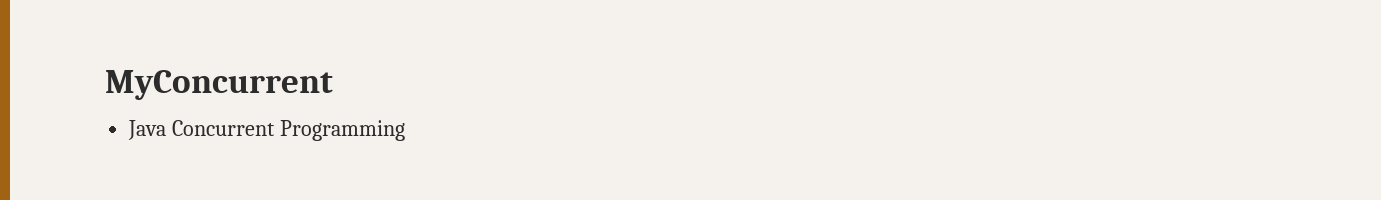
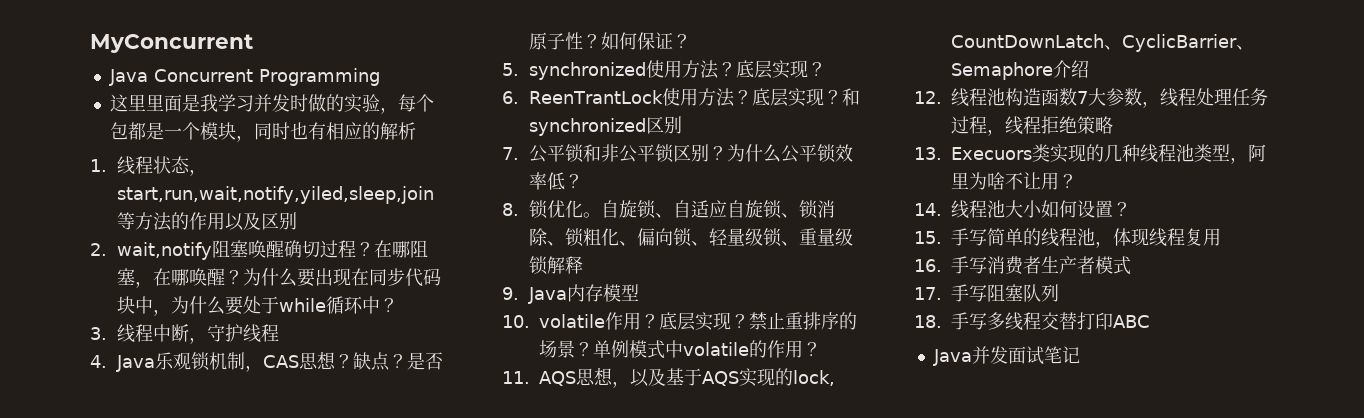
+ 这里里面是我学习并发时做的实验，每个包都是一个模块，同时也有相应的解析
+ 1.线程状态，start,run,wait,notify,yiled,sleep,join等方法的作用以及区别
+ 2. wait,notify阻塞唤醒确切过程？在哪阻塞，在哪唤醒？为什么要出现在同步代码块中，为什么要处于while循环中？
+ 3.线程中断，守护线程
+ 4. Java乐观锁机制，CAS思想？缺点？是否原子性？如何保证？
+ 5. synchronized使用方法？底层实现？
+ 6. ReenTrantLock使用方法？底层实现？和synchronized区别
+ 7.公平锁和非公平锁区别？为什么公平锁效率低？
+ 8.锁优化。自旋锁、自适应自旋锁、锁消除、锁粗化、偏向锁、轻量级锁、重量级锁解释
+ 9. Java内存模型
+ 10. volatile作用？底层实现？禁止重排序的场景？单例模式中volatile的作用？
+ 11. AQS思想，以及基于AQS实现的lock, CountDownLatch、CyclicBarrier、Semaphore介绍
+ 12.线程池构造函数7大参数，线程处理任务过程，线程拒绝策略
+ 13. Execuors类实现的几种线程池类型，阿里为啥不让用？
+ 14.线程池大小如何设置？
+ 15.手写简单的线程池，体现线程复用
+ 16.手写消费者生产者模式
+ 17.手写阻塞队列
+ 18.手写多线程交替打印ABC
+ Java并发面试笔记

